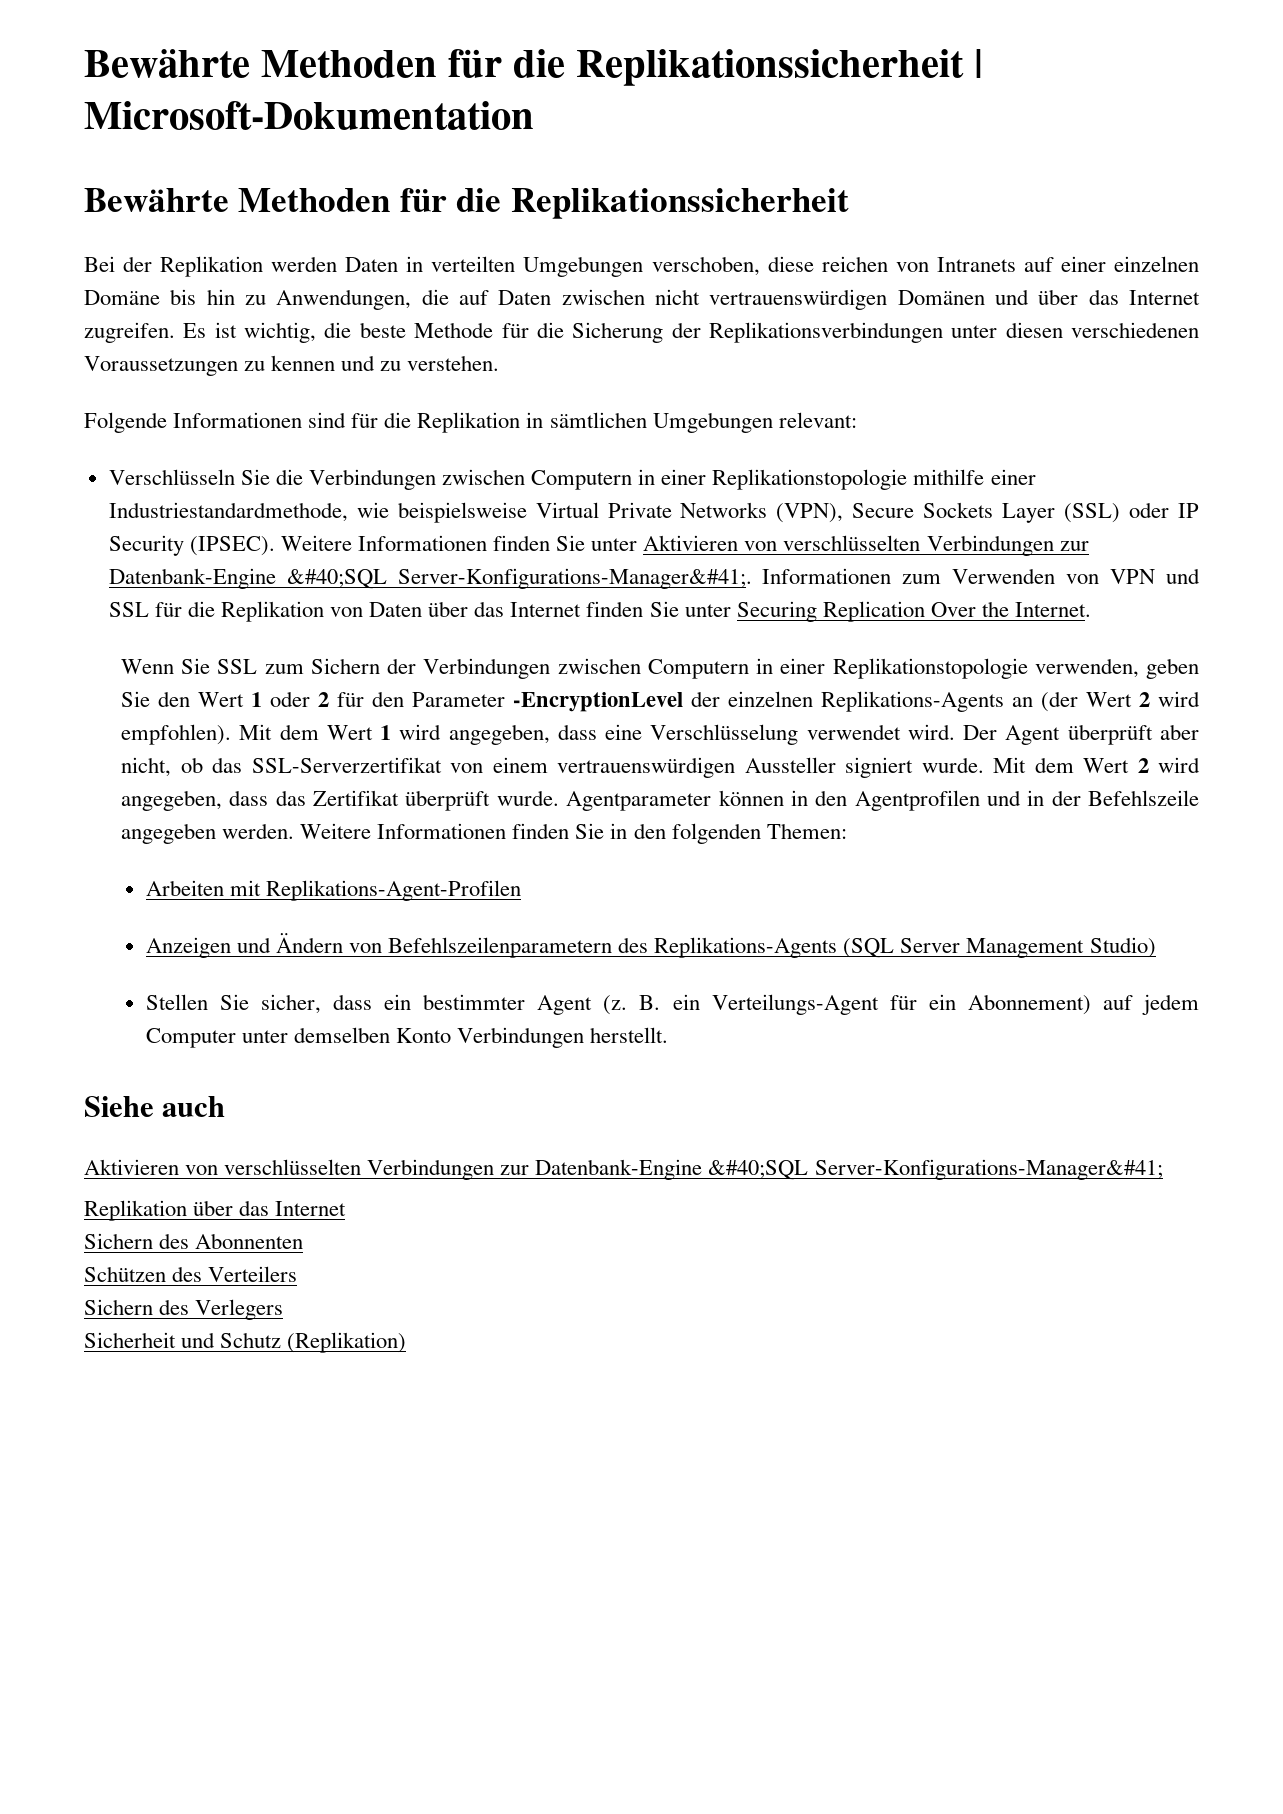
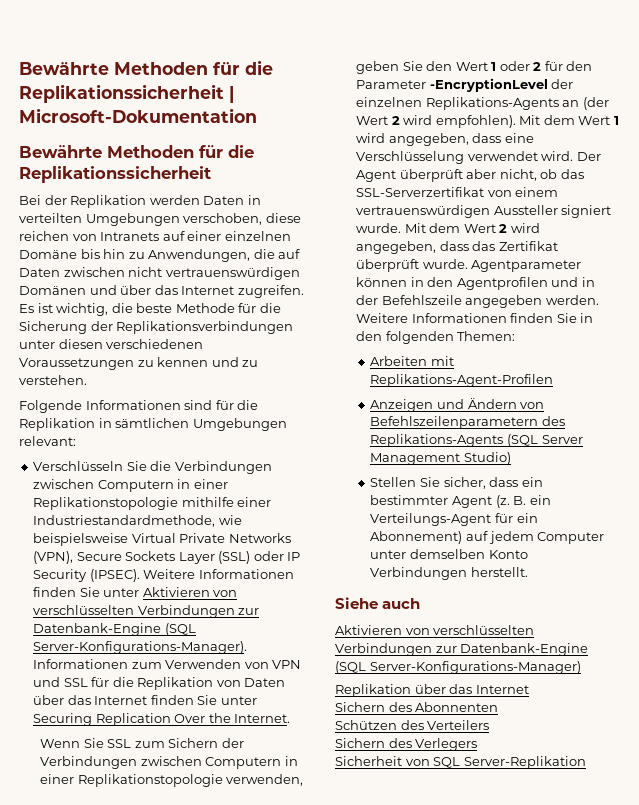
- Weitere Informationen finden Sie unter Aktivieren von verschlüsselten Verbindungen zur Datenbank-Engine &#40;SQL Server-Konfigurations-Manager&#41;.
+ Weitere Informationen finden Sie unter Aktivieren von verschlüsselten Verbindungen zur Datenbank-Engine (SQL Server-Konfigurations-Manager).
- Aktivieren von verschlüsselten Verbindungen zur Datenbank-Engine &#40;SQL Server-Konfigurations-Manager&#41;
+ Aktivieren von verschlüsselten Verbindungen zur Datenbank-Engine (SQL Server-Konfigurations-Manager)
- Sicherheit und Schutz (Replikation)
+ Sicherheit von SQL Server-Replikation

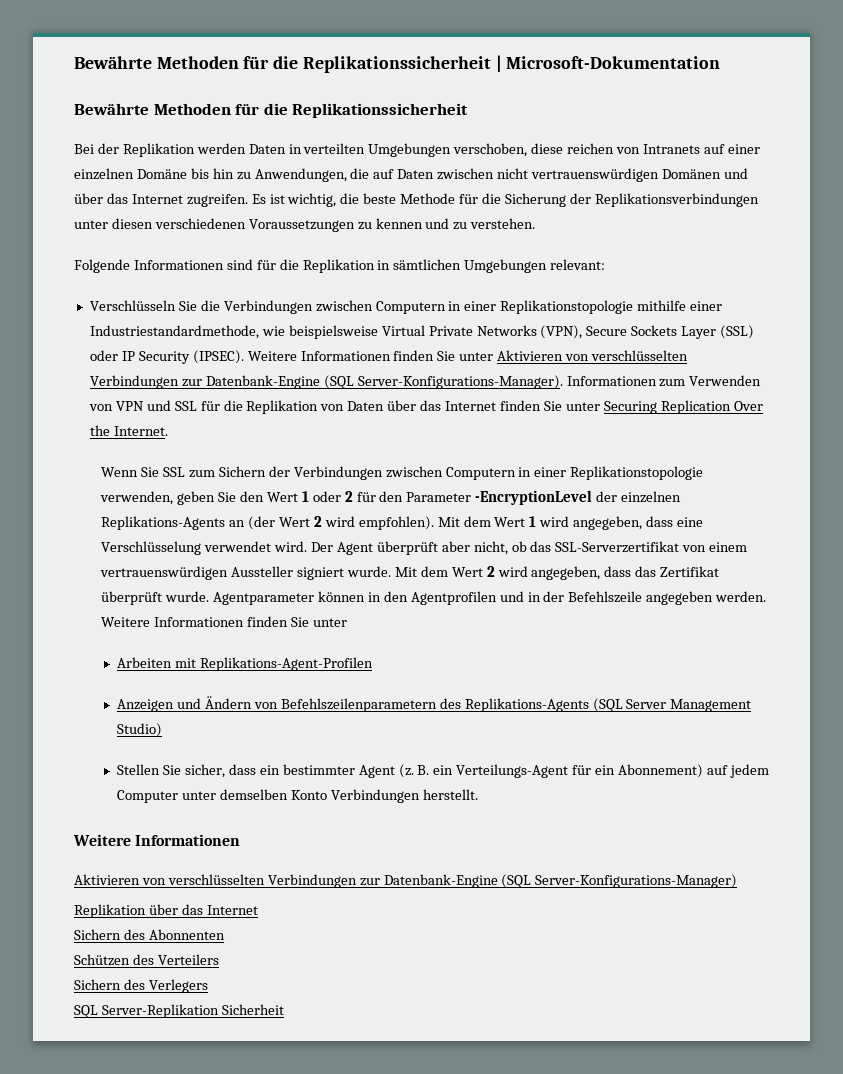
- Agentparameter können in den Agentprofilen und in der Befehlszeile angegeben werden. Weitere Informationen finden Sie in den folgenden Themen:
+ Agentparameter können in den Agentprofilen und in der Befehlszeile angegeben werden. Weitere Informationen finden Sie unter
  B. ein Verteilungs-Agent für ein Abonnement) auf jedem Computer unter demselben Konto Verbindungen herstellt.
- Siehe auch
+ Weitere Informationen
- Sicherheit von SQL Server-Replikation
+ SQL Server-Replikation Sicherheit

